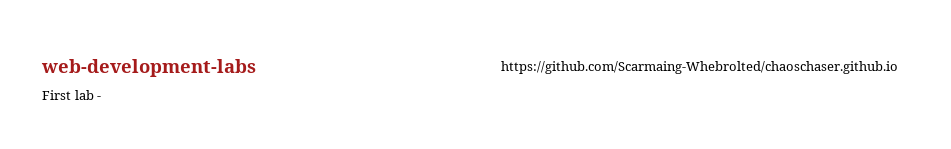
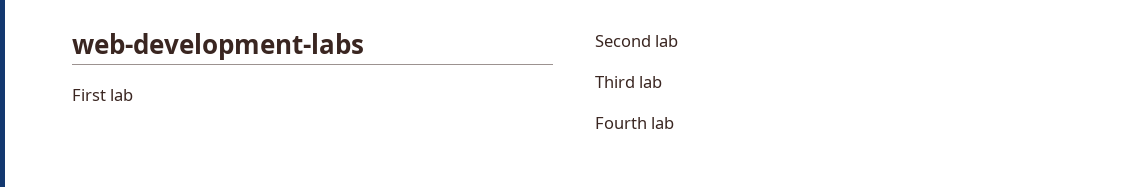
- First lab - https://github.com/Scarmaing-Whebrolted/chaoschaser.github.io
+ First lab
+ Second lab
+ Third lab
+ Fourth lab

